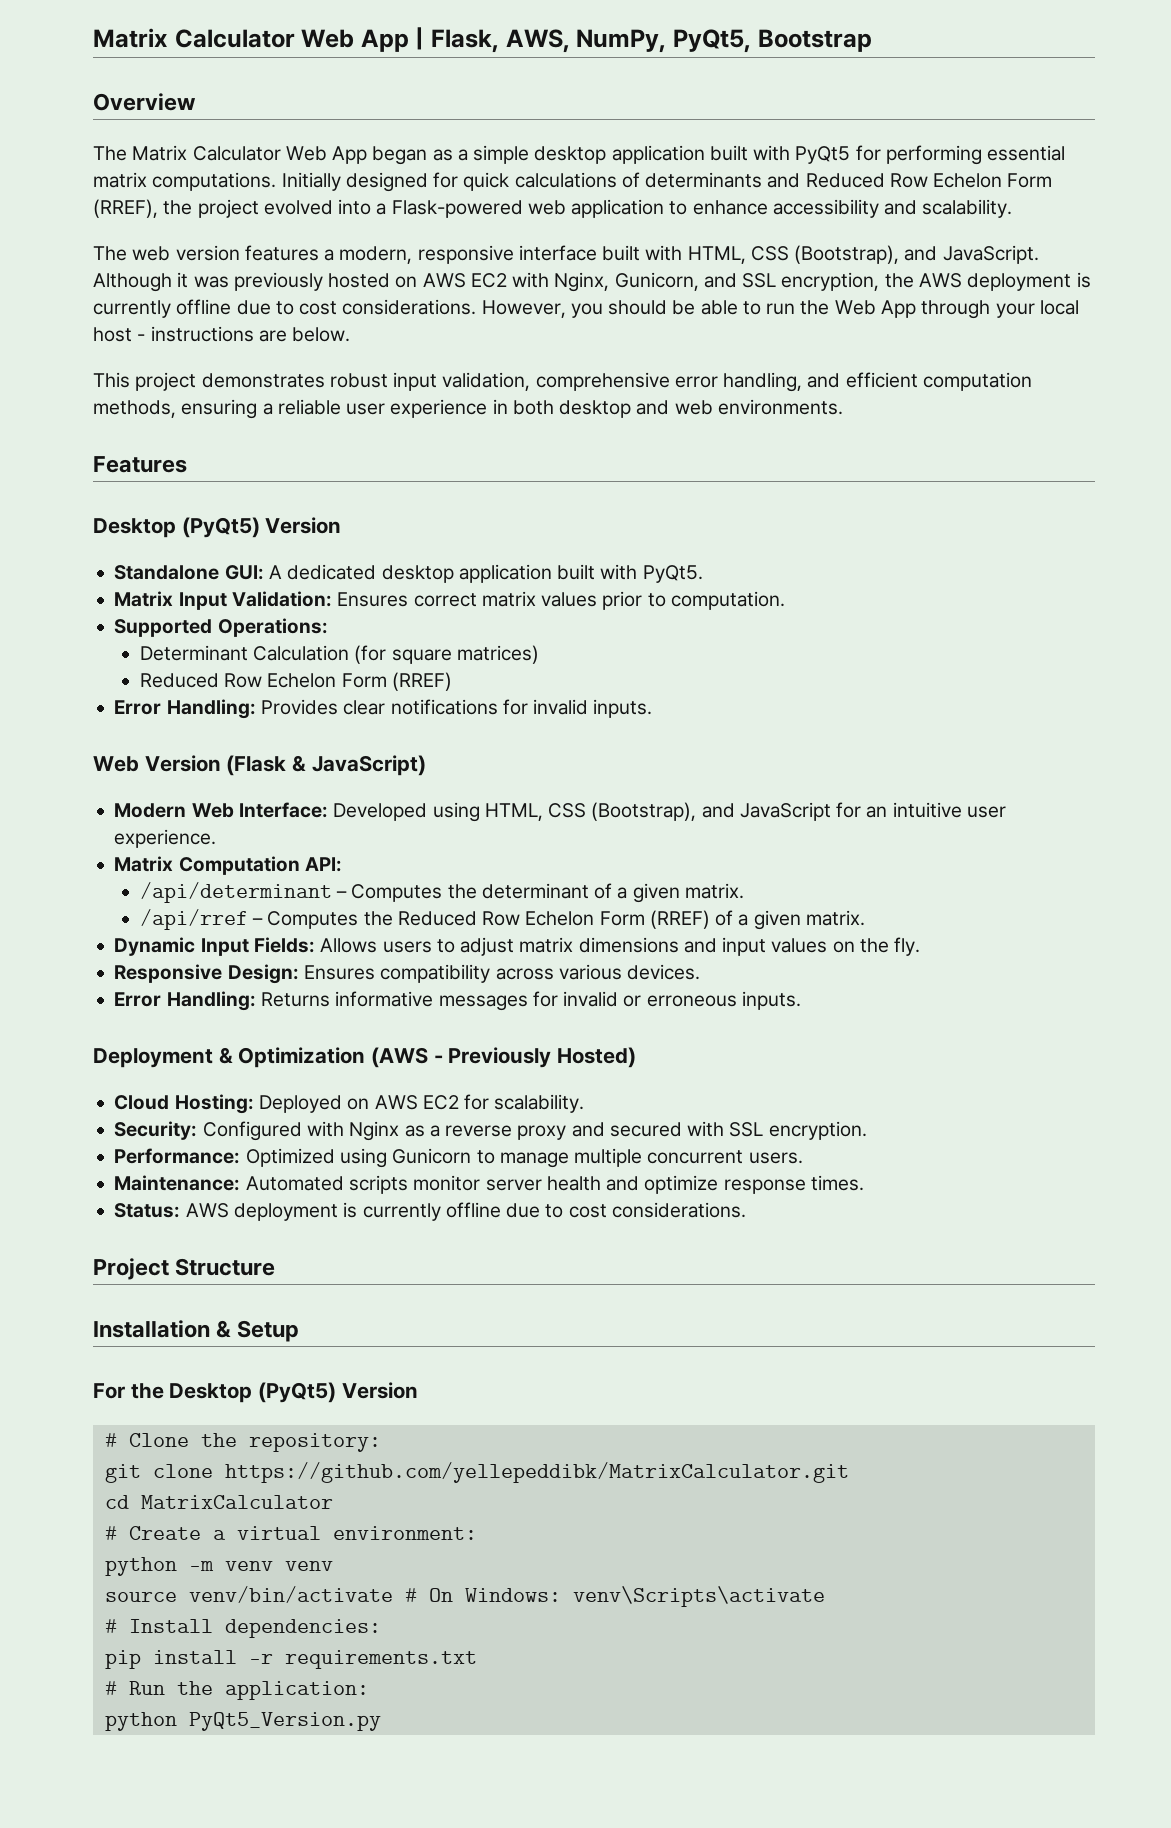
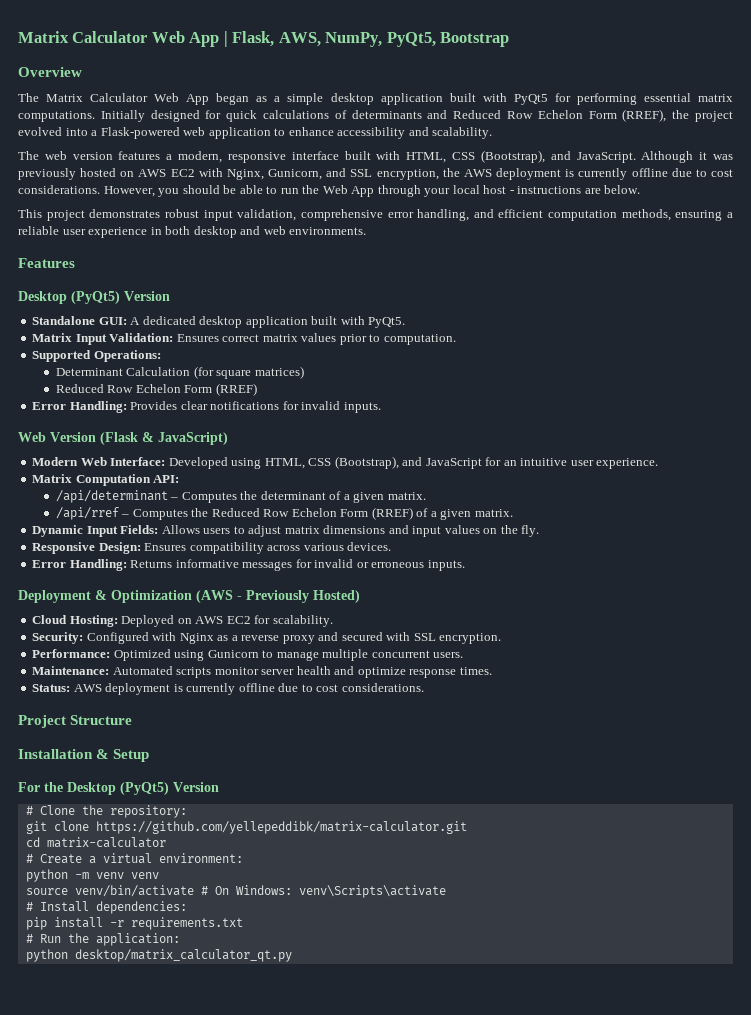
- git clone https://github.com/yellepeddibk/MatrixCalculator.git
+ git clone https://github.com/yellepeddibk/matrix-calculator.git
- cd MatrixCalculator
+ cd matrix-calculator
- python PyQt5_Version.py
+ python desktop/matrix_calculator_qt.py

